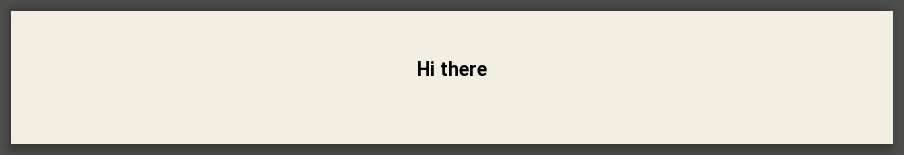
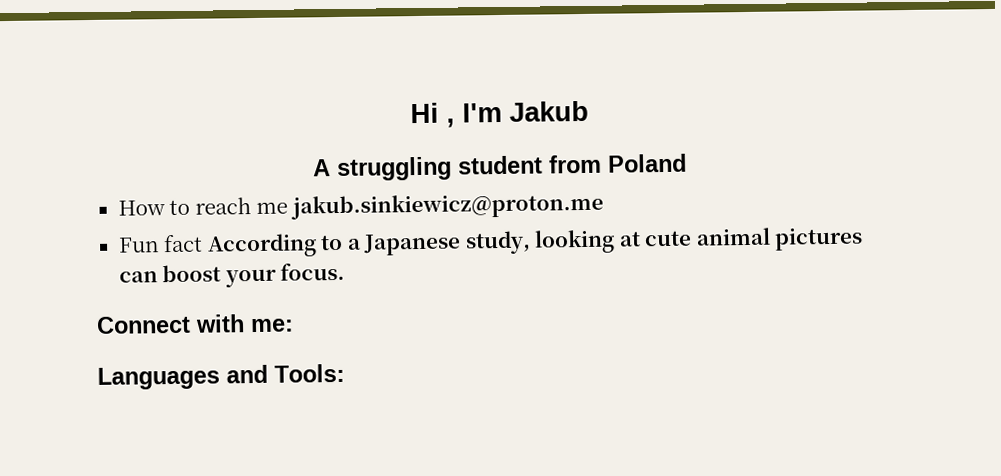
- Hi there
+ Hi , I'm Jakub
+ A struggling student from Poland
+ How to reach me jakub.sinkiewicz@proton.me
+ Fun fact According to a Japanese study, looking at cute animal pictures can boost your focus.
+ Connect with me:
+ Languages and Tools:

